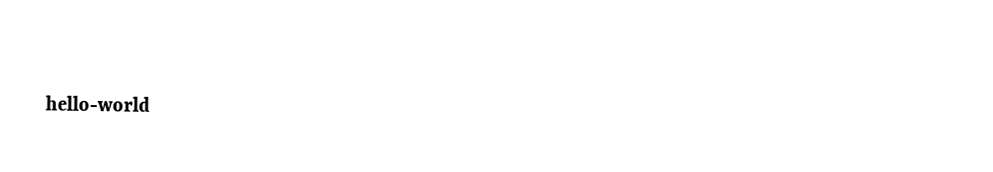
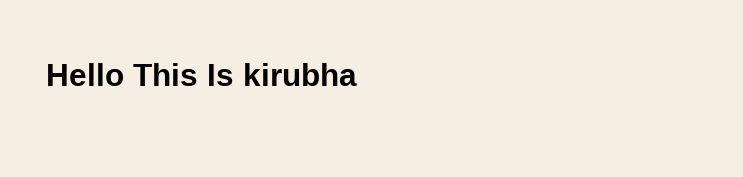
- hello-world
+ Hello This Is kirubha

